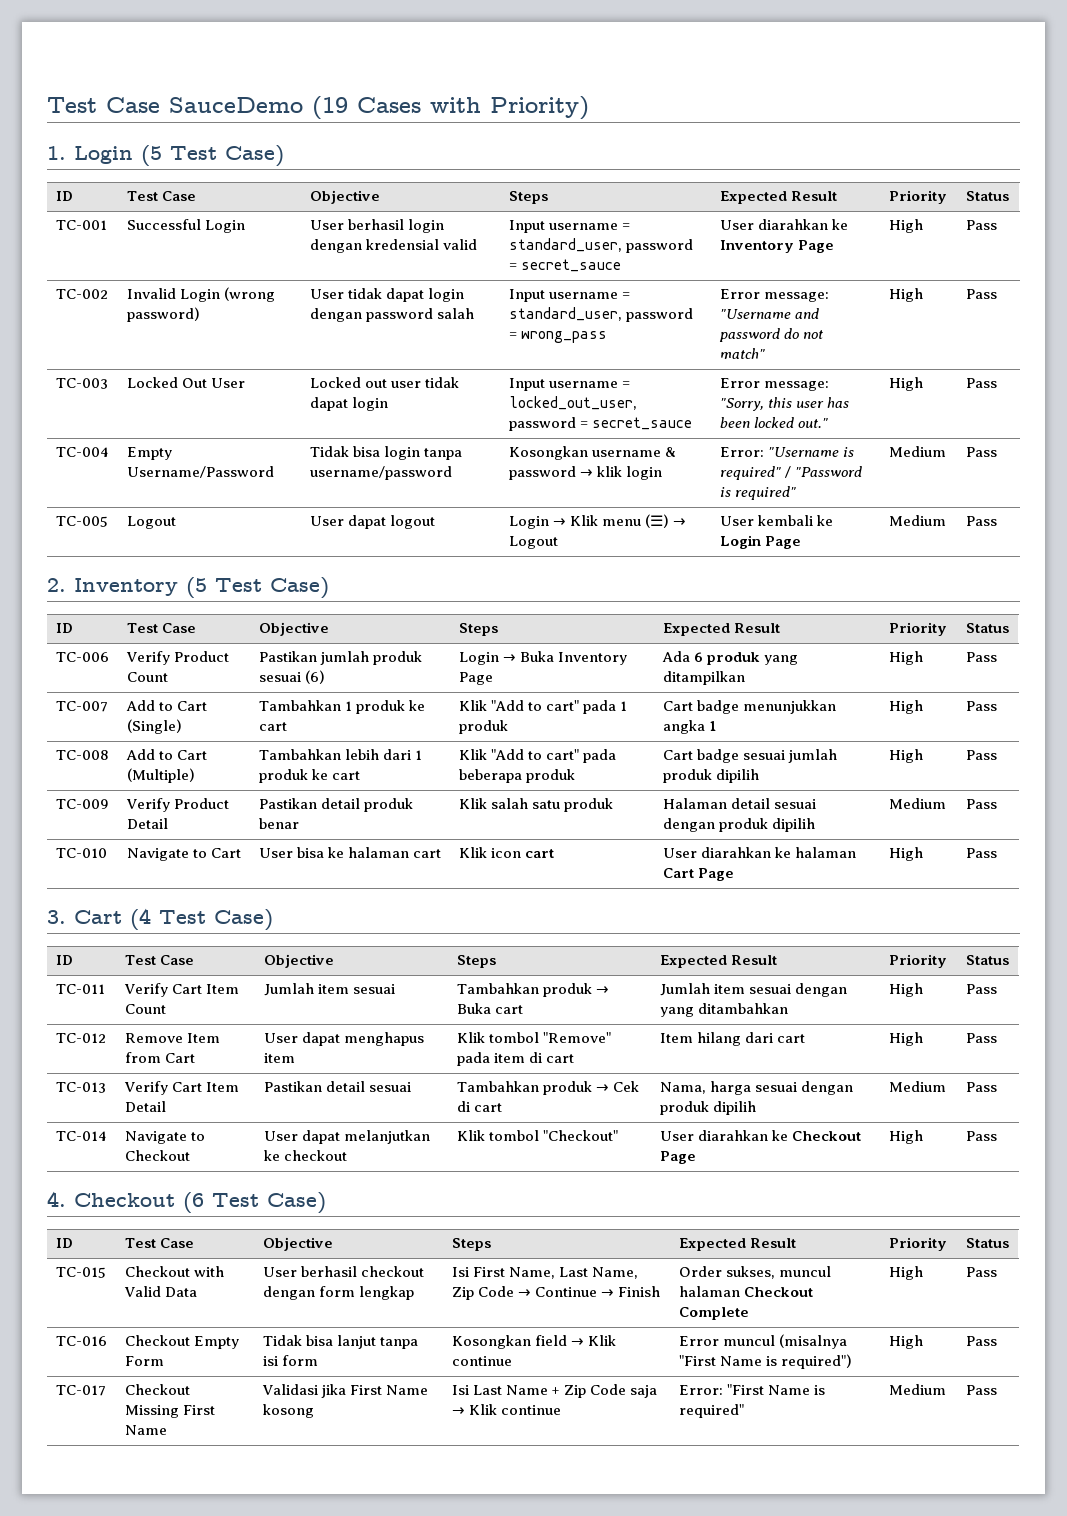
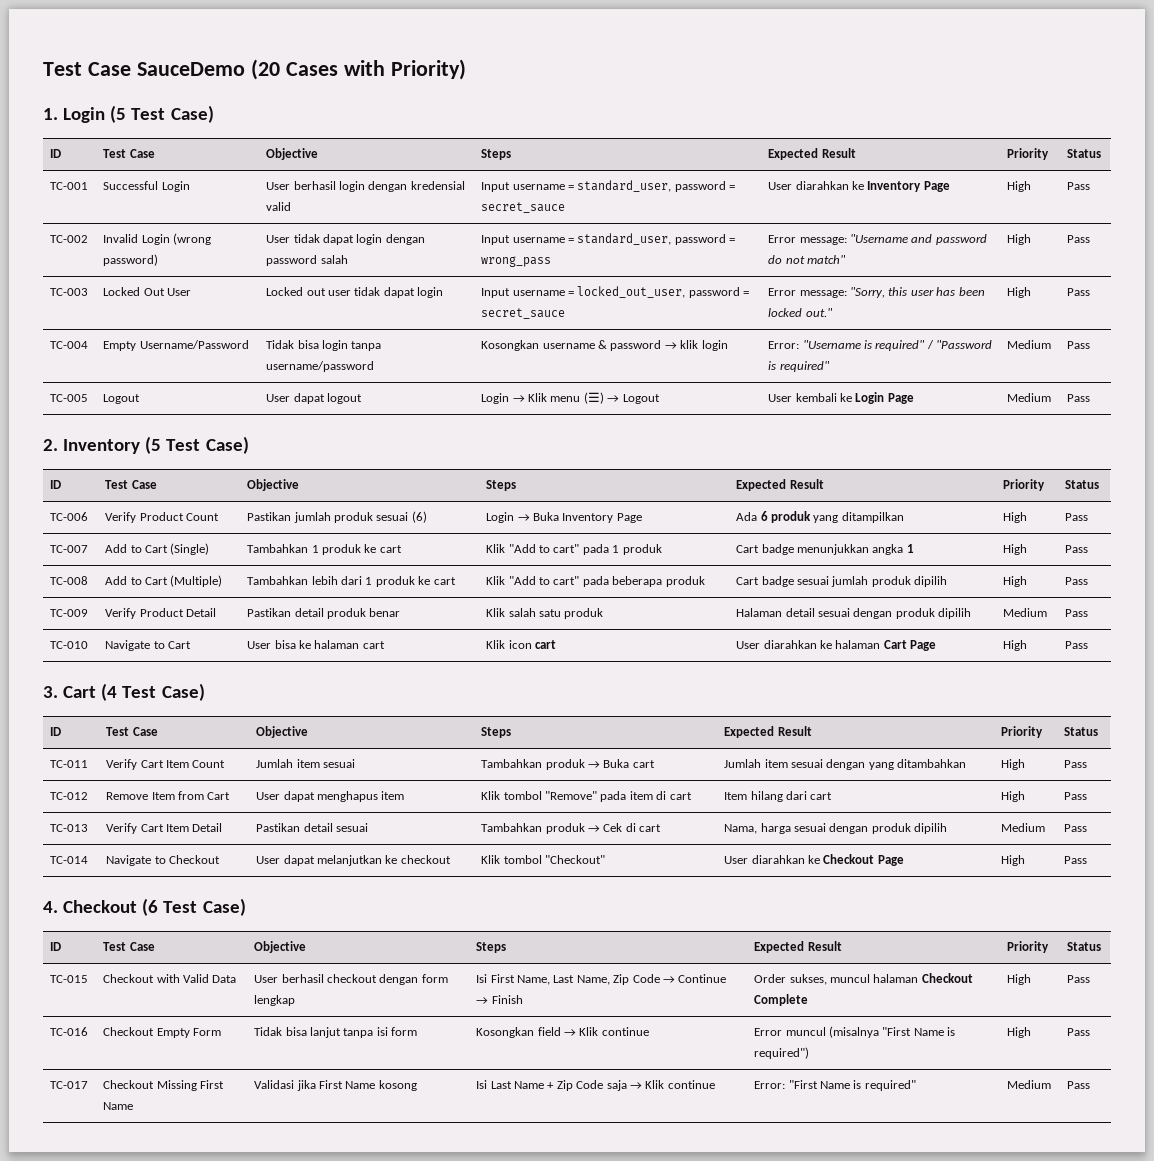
- Test Case SauceDemo (19 Cases with Priority)
+ Test Case SauceDemo (20 Cases with Priority)

